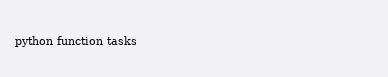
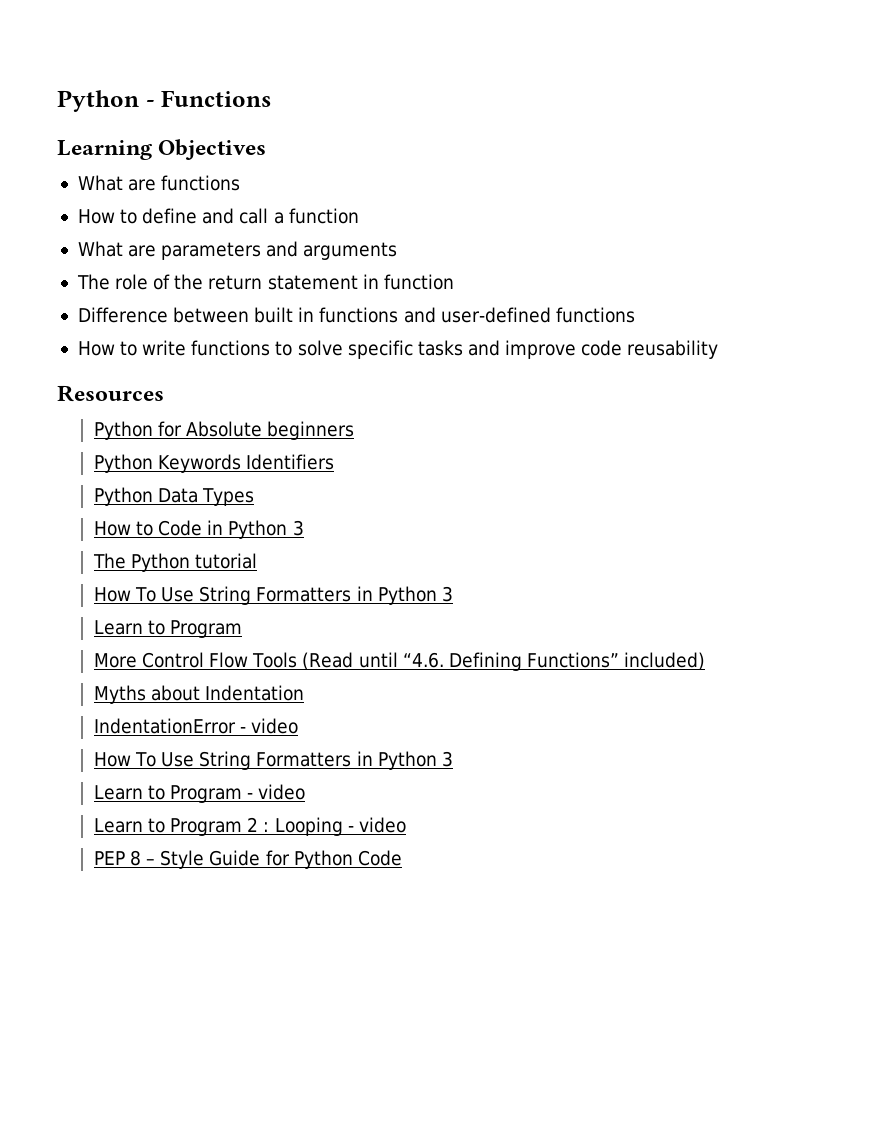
- python function tasks
+ Python - Functions
+ Learning Objectives
+ What are functions
+ How to define and call a function
+ What are parameters and arguments
+ The role of the return statement in function
+ Difference between built in functions and user-defined functions
+ How to write functions to solve specific tasks and improve code reusability
+ Resources
+ Python for Absolute beginners
+ Python Keywords Identifiers
+ Python Data Types
+ How to Code in Python 3
+ The Python tutorial
+ How To Use String Formatters in Python 3
+ Learn to Program
+ More Control Flow Tools (Read until “4.6. Defining Functions” included)
+ Myths about Indentation
+ IndentationError - video
+ How To Use String Formatters in Python 3
+ Learn to Program - video
+ Learn to Program 2 : Looping - video
+ PEP 8 – Style Guide for Python Code

